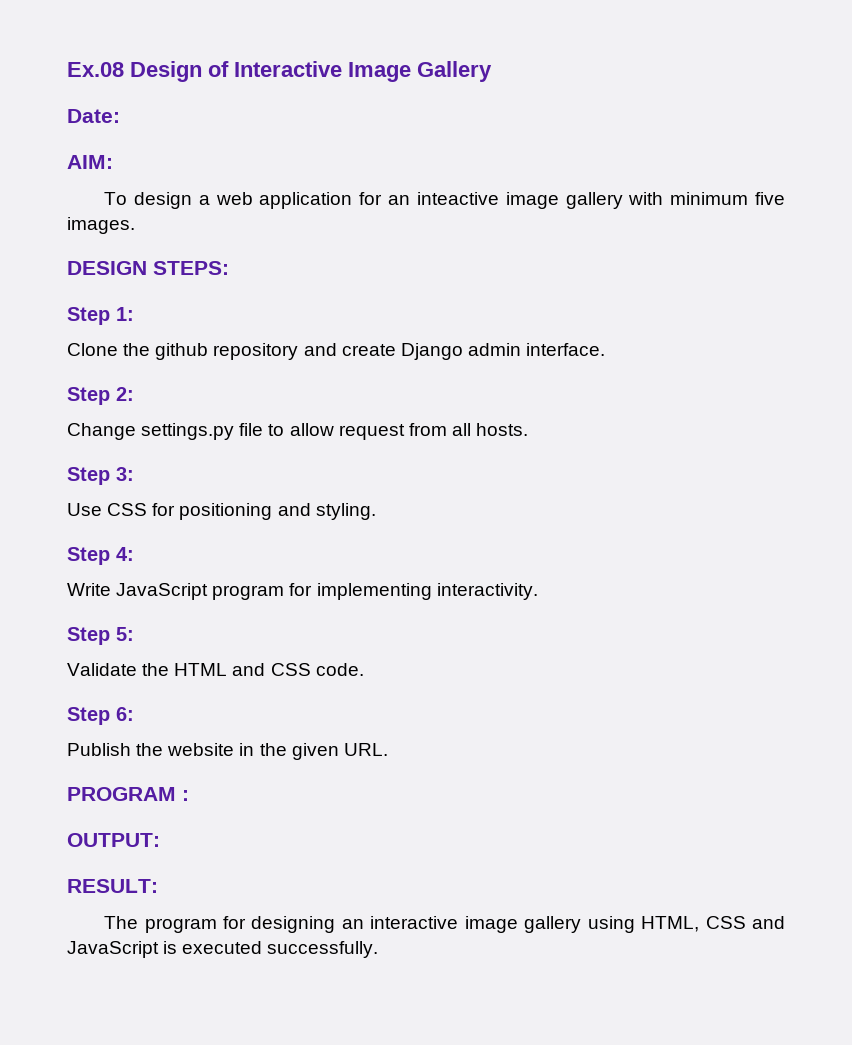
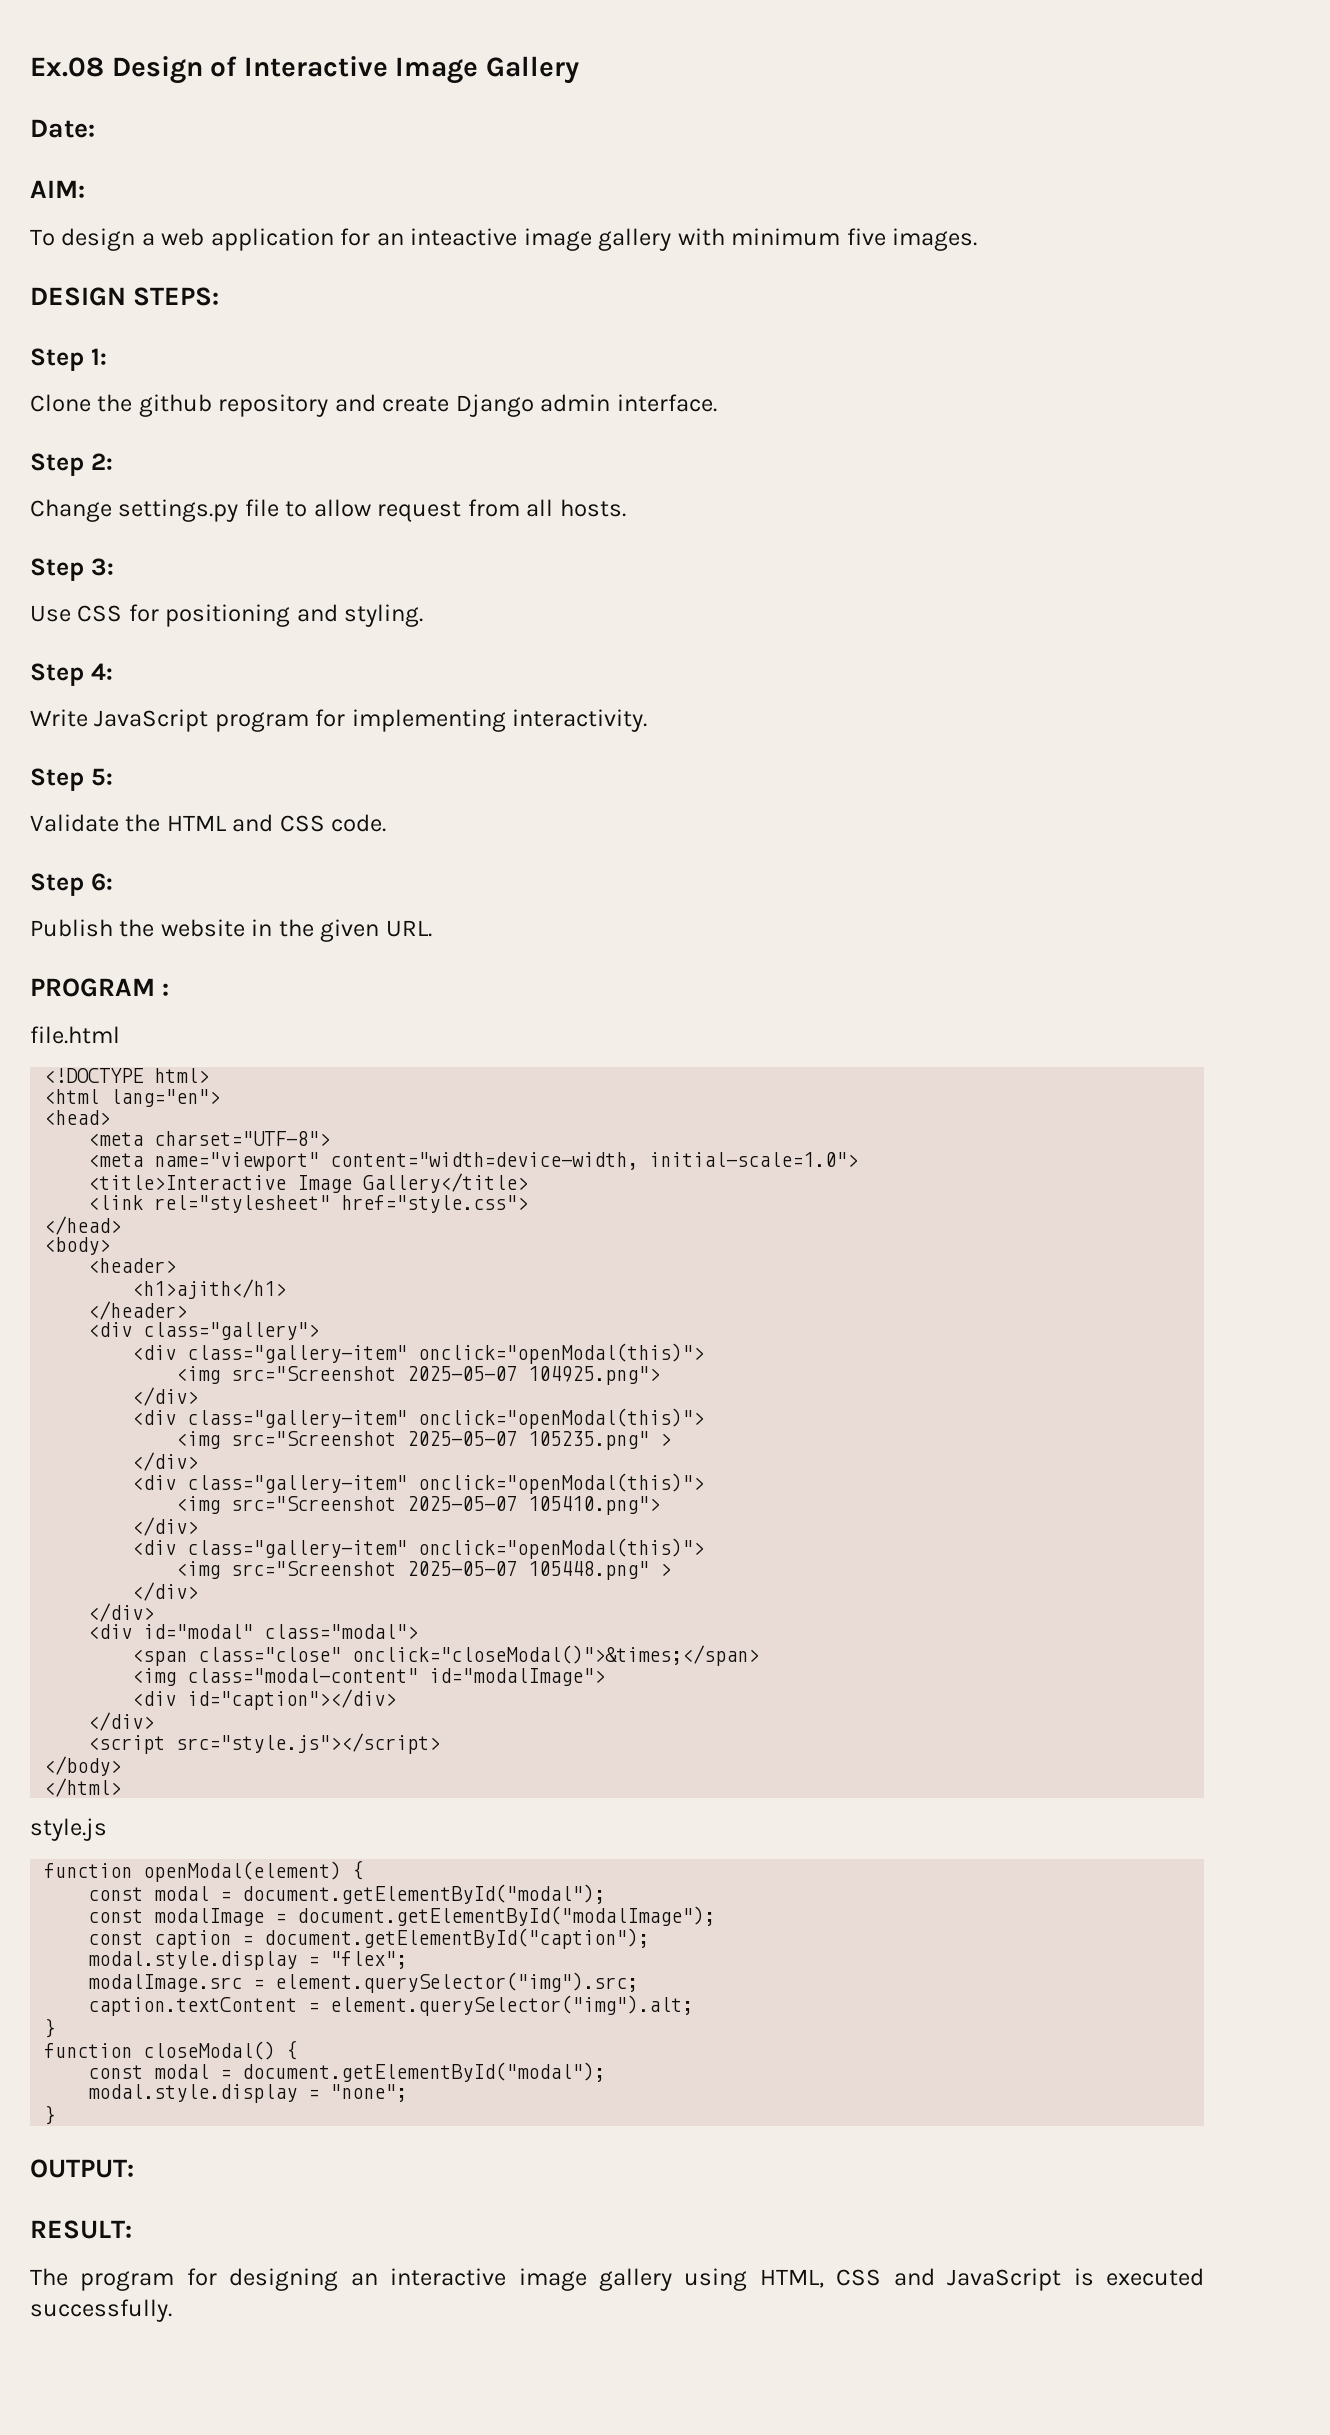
+ file.html
+ <!DOCTYPE html>
+ <html lang="en">
+ <head>
+ <meta charset="UTF-8">
+ <meta name="viewport" content="width=device-width, initial-scale=1.0">
+ <title>Interactive Image Gallery</title>
+ <link rel="stylesheet" href="style.css">
+ </head>
+ <body>
+ <header>
+ <h1>ajith</h1>
+ </header>
+ <div class="gallery">
+ <div class="gallery-item" onclick="openModal(this)">
+ <img src="Screenshot 2025-05-07 104925.png">
+ </div>
+ <div class="gallery-item" onclick="openModal(this)">
+ <img src="Screenshot 2025-05-07 105235.png" >
+ </div>
+ <div class="gallery-item" onclick="openModal(this)">
+ <img src="Screenshot 2025-05-07 105410.png">
+ </div>
+ <div class="gallery-item" onclick="openModal(this)">
+ <img src="Screenshot 2025-05-07 105448.png" >
+ </div>
+ </div>
+ <div id="modal" class="modal">
+ <span class="close" onclick="closeModal()">&times;</span>
+ <img class="modal-content" id="modalImage">
+ <div id="caption"></div>
+ </div>
+ <script src="style.js"></script>
+ </body>
+ </html>
+ style.js
+ function openModal(element) {
+ const modal = document.getElementById("modal");
+ const modalImage = document.getElementById("modalImage");
+ const caption = document.getElementById("caption");
+ modal.style.display = "flex";
+ modalImage.src = element.querySelector("img").src;
+ caption.textContent = element.querySelector("img").alt;
+ }
+ function closeModal() {
+ const modal = document.getElementById("modal");
+ modal.style.display = "none";
+ }

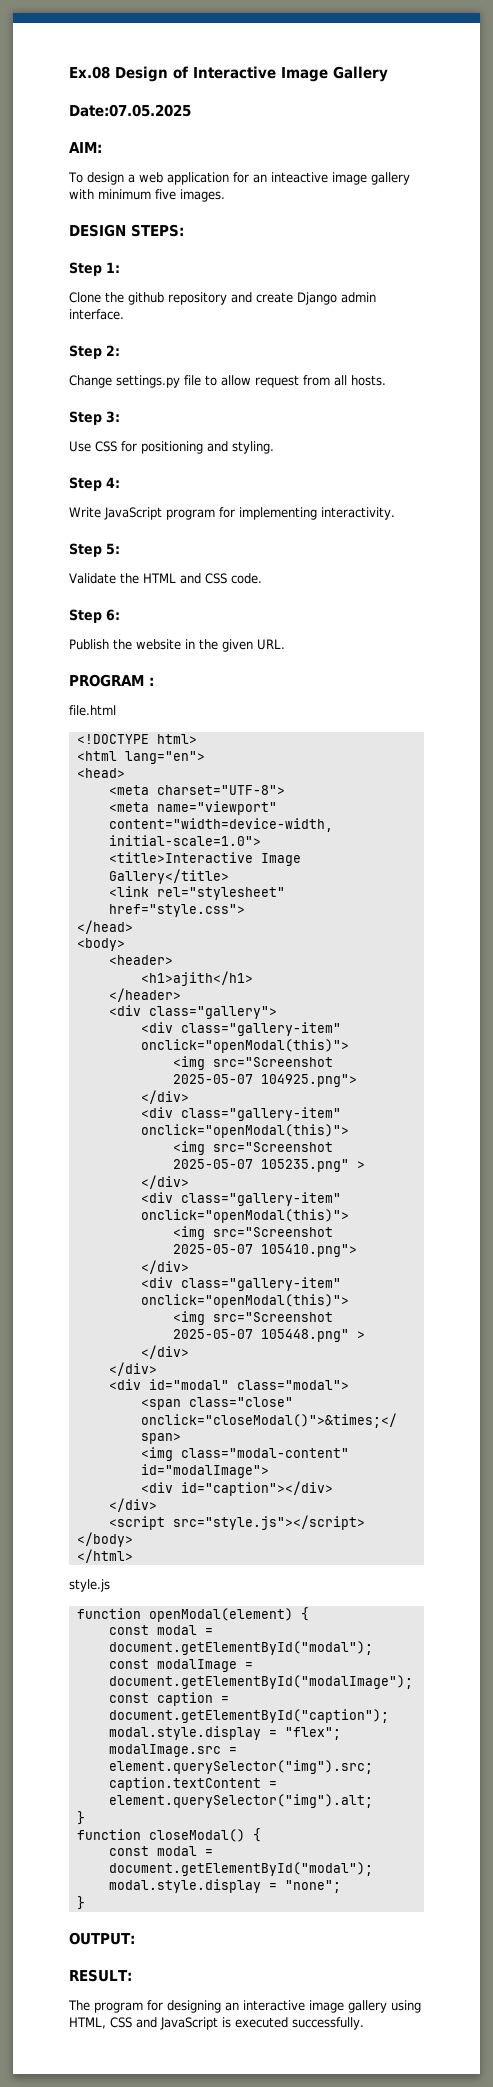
- Date:
+ Date:07.05.2025

